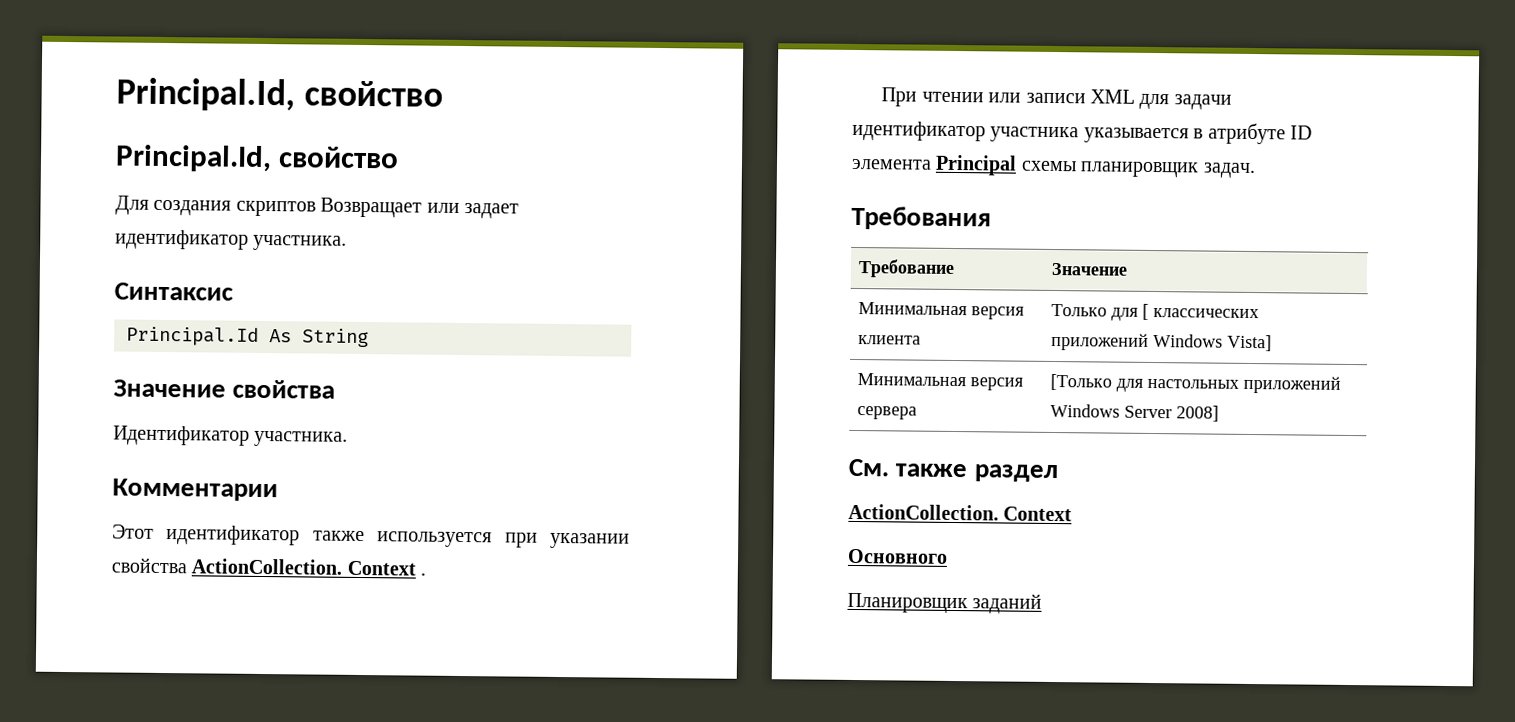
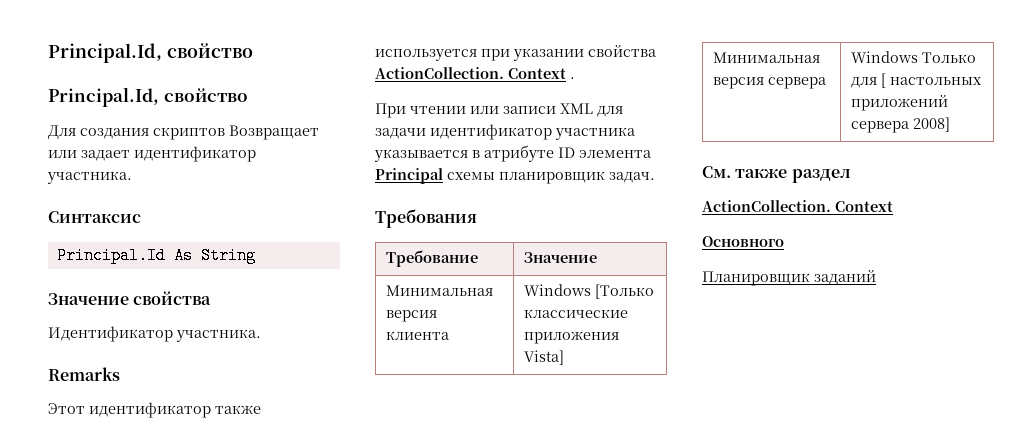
- Комментарии
+ Remarks
- Минимальная версия клиента | Только для [ классических приложений Windows Vista]
- Минимальная версия сервера | [Только для настольных приложений Windows Server 2008]
+ Минимальная версия клиента | Windows [Только классические приложения Vista]
+ Минимальная версия сервера | Windows Только для [ настольных приложений сервера 2008]

